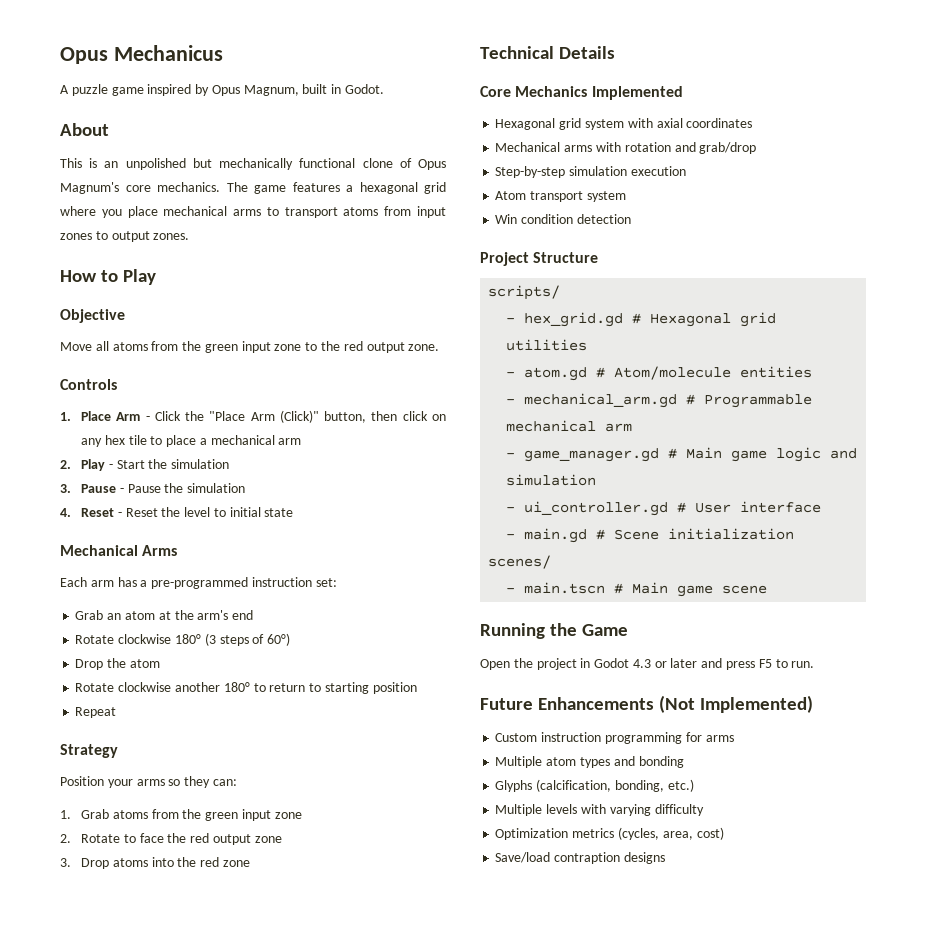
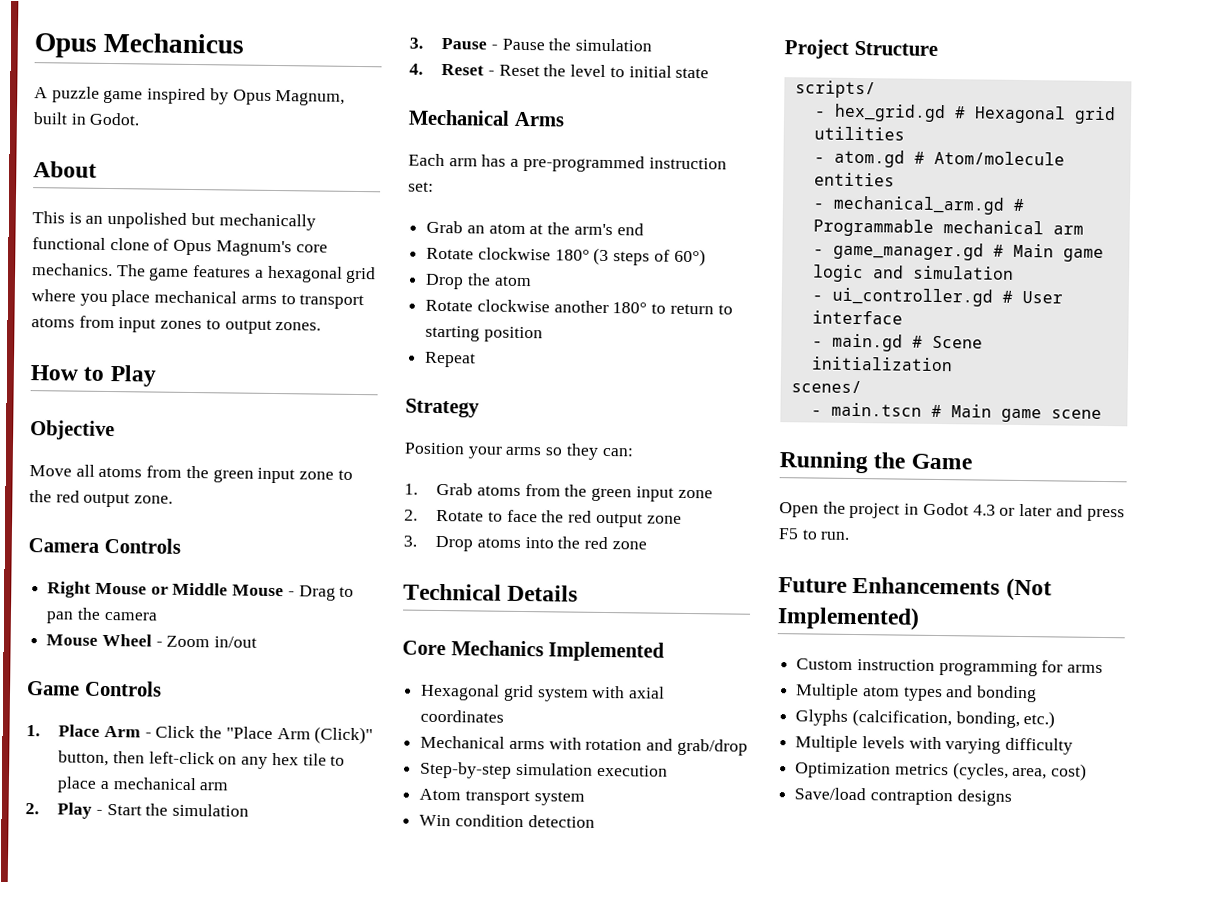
- Controls
+ Camera Controls
+ Right Mouse or Middle Mouse - Drag to pan the camera
+ Mouse Wheel - Zoom in/out
+ Game Controls
- 1. Place Arm - Click the "Place Arm (Click)" button, then click on any hex tile to place a mechanical arm
+ 1. Place Arm - Click the "Place Arm (Click)" button, then left-click on any hex tile to place a mechanical arm

